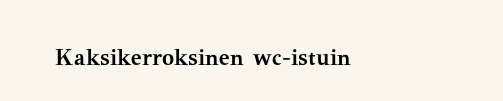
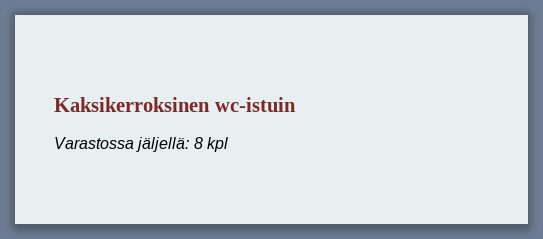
+ Varastossa jäljellä: 8 kpl

